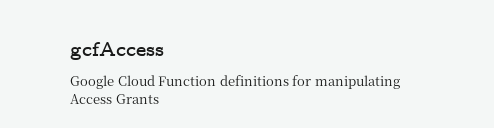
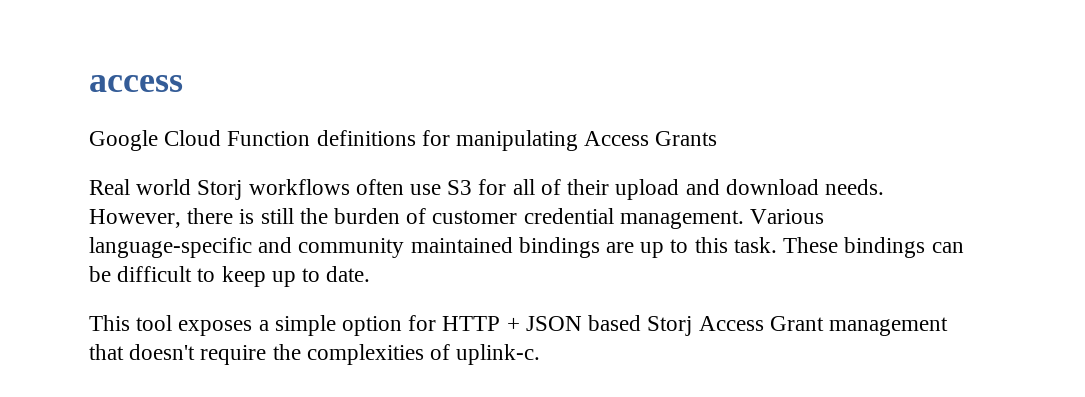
- gcfAccess
+ access
+ Real world Storj workflows often use S3 for all of their upload and download needs. However, there is still the burden of customer credential management. Various language-specific and community maintained bindings are up to this task. These bindings can be difficult to keep up to date.
+ This tool exposes a simple option for HTTP + JSON based Storj Access Grant management that doesn't require the complexities of uplink-c.

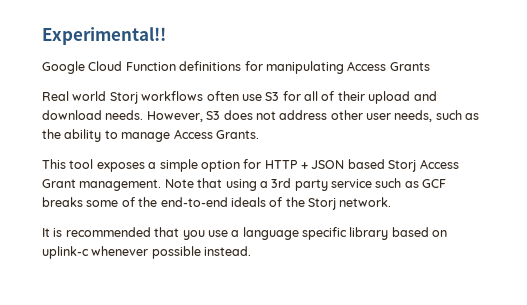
- access
+ Experimental!!
- However, there is still the burden of customer credential management. Various language-specific and community maintained bindings are up to this task. These bindings can be difficult to keep up to date.
+ However, S3 does not address other user needs, such as the ability to manage Access Grants.
- This tool exposes a simple option for HTTP + JSON based Storj Access Grant management that doesn't require the complexities of uplink-c.
+ This tool exposes a simple option for HTTP + JSON based Storj Access Grant management. Note that using a 3rd party service such as GCF breaks some of the end-to-end ideals of the Storj network.
+ It is recommended that you use a language specific library based on uplink-c whenever possible instead.

